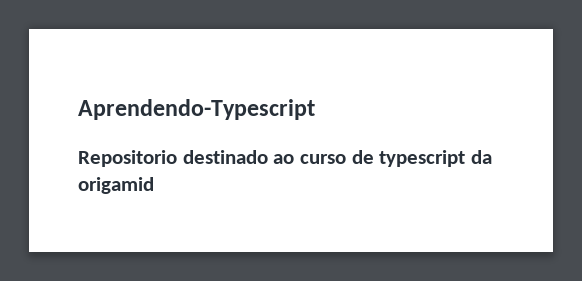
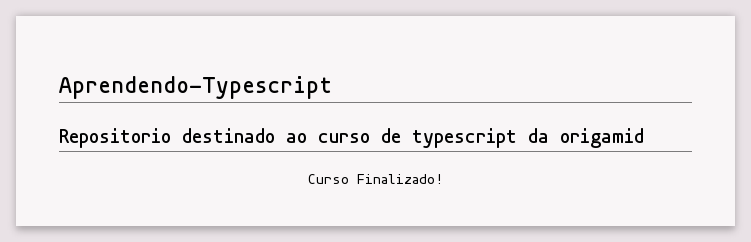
+ Curso Finalizado!

